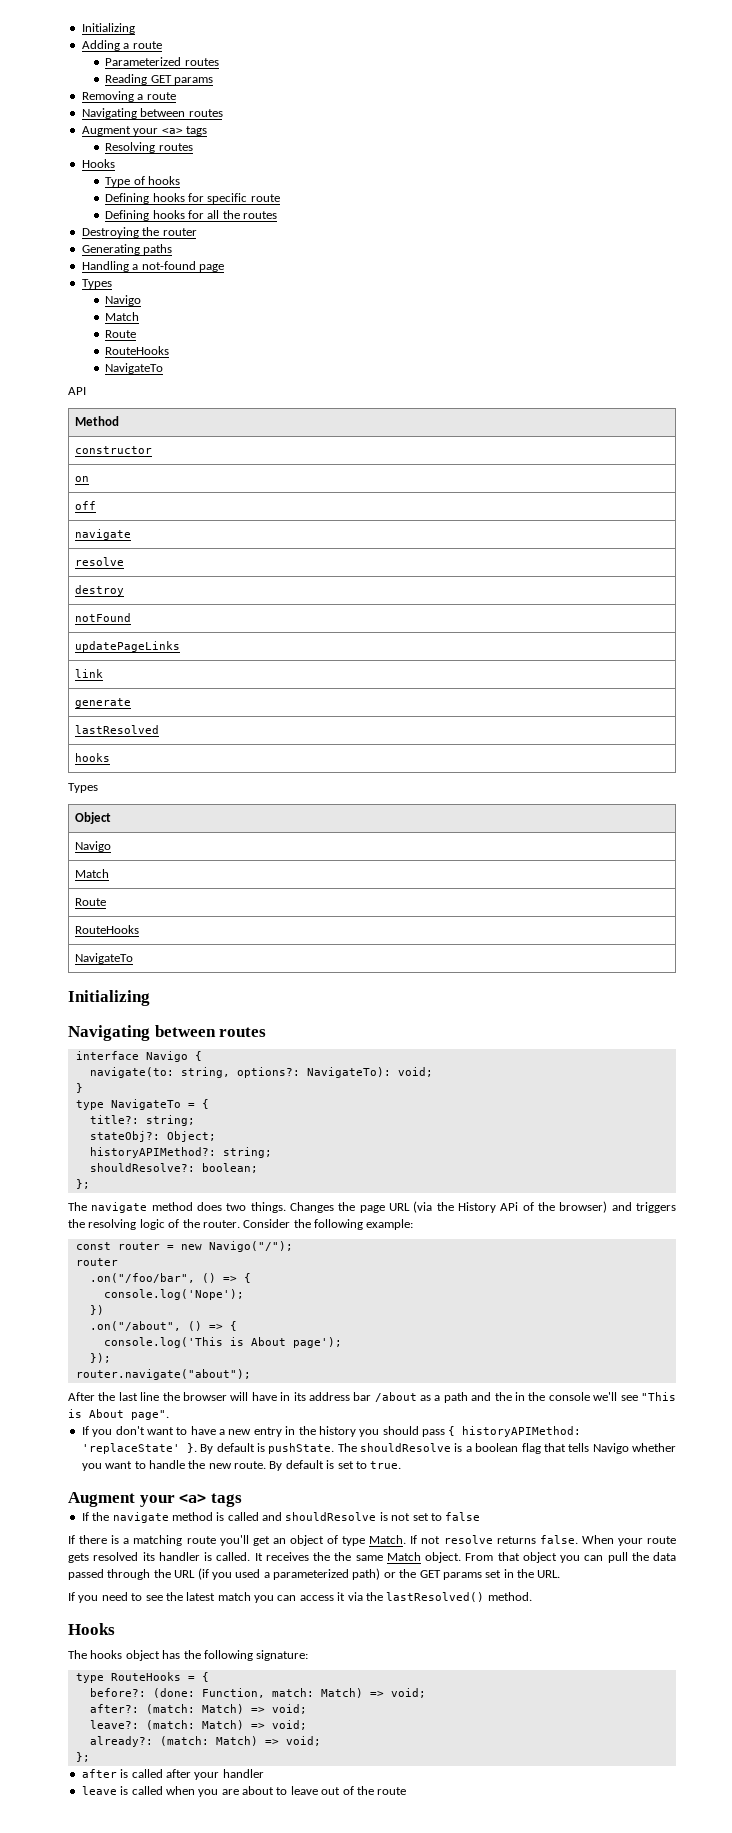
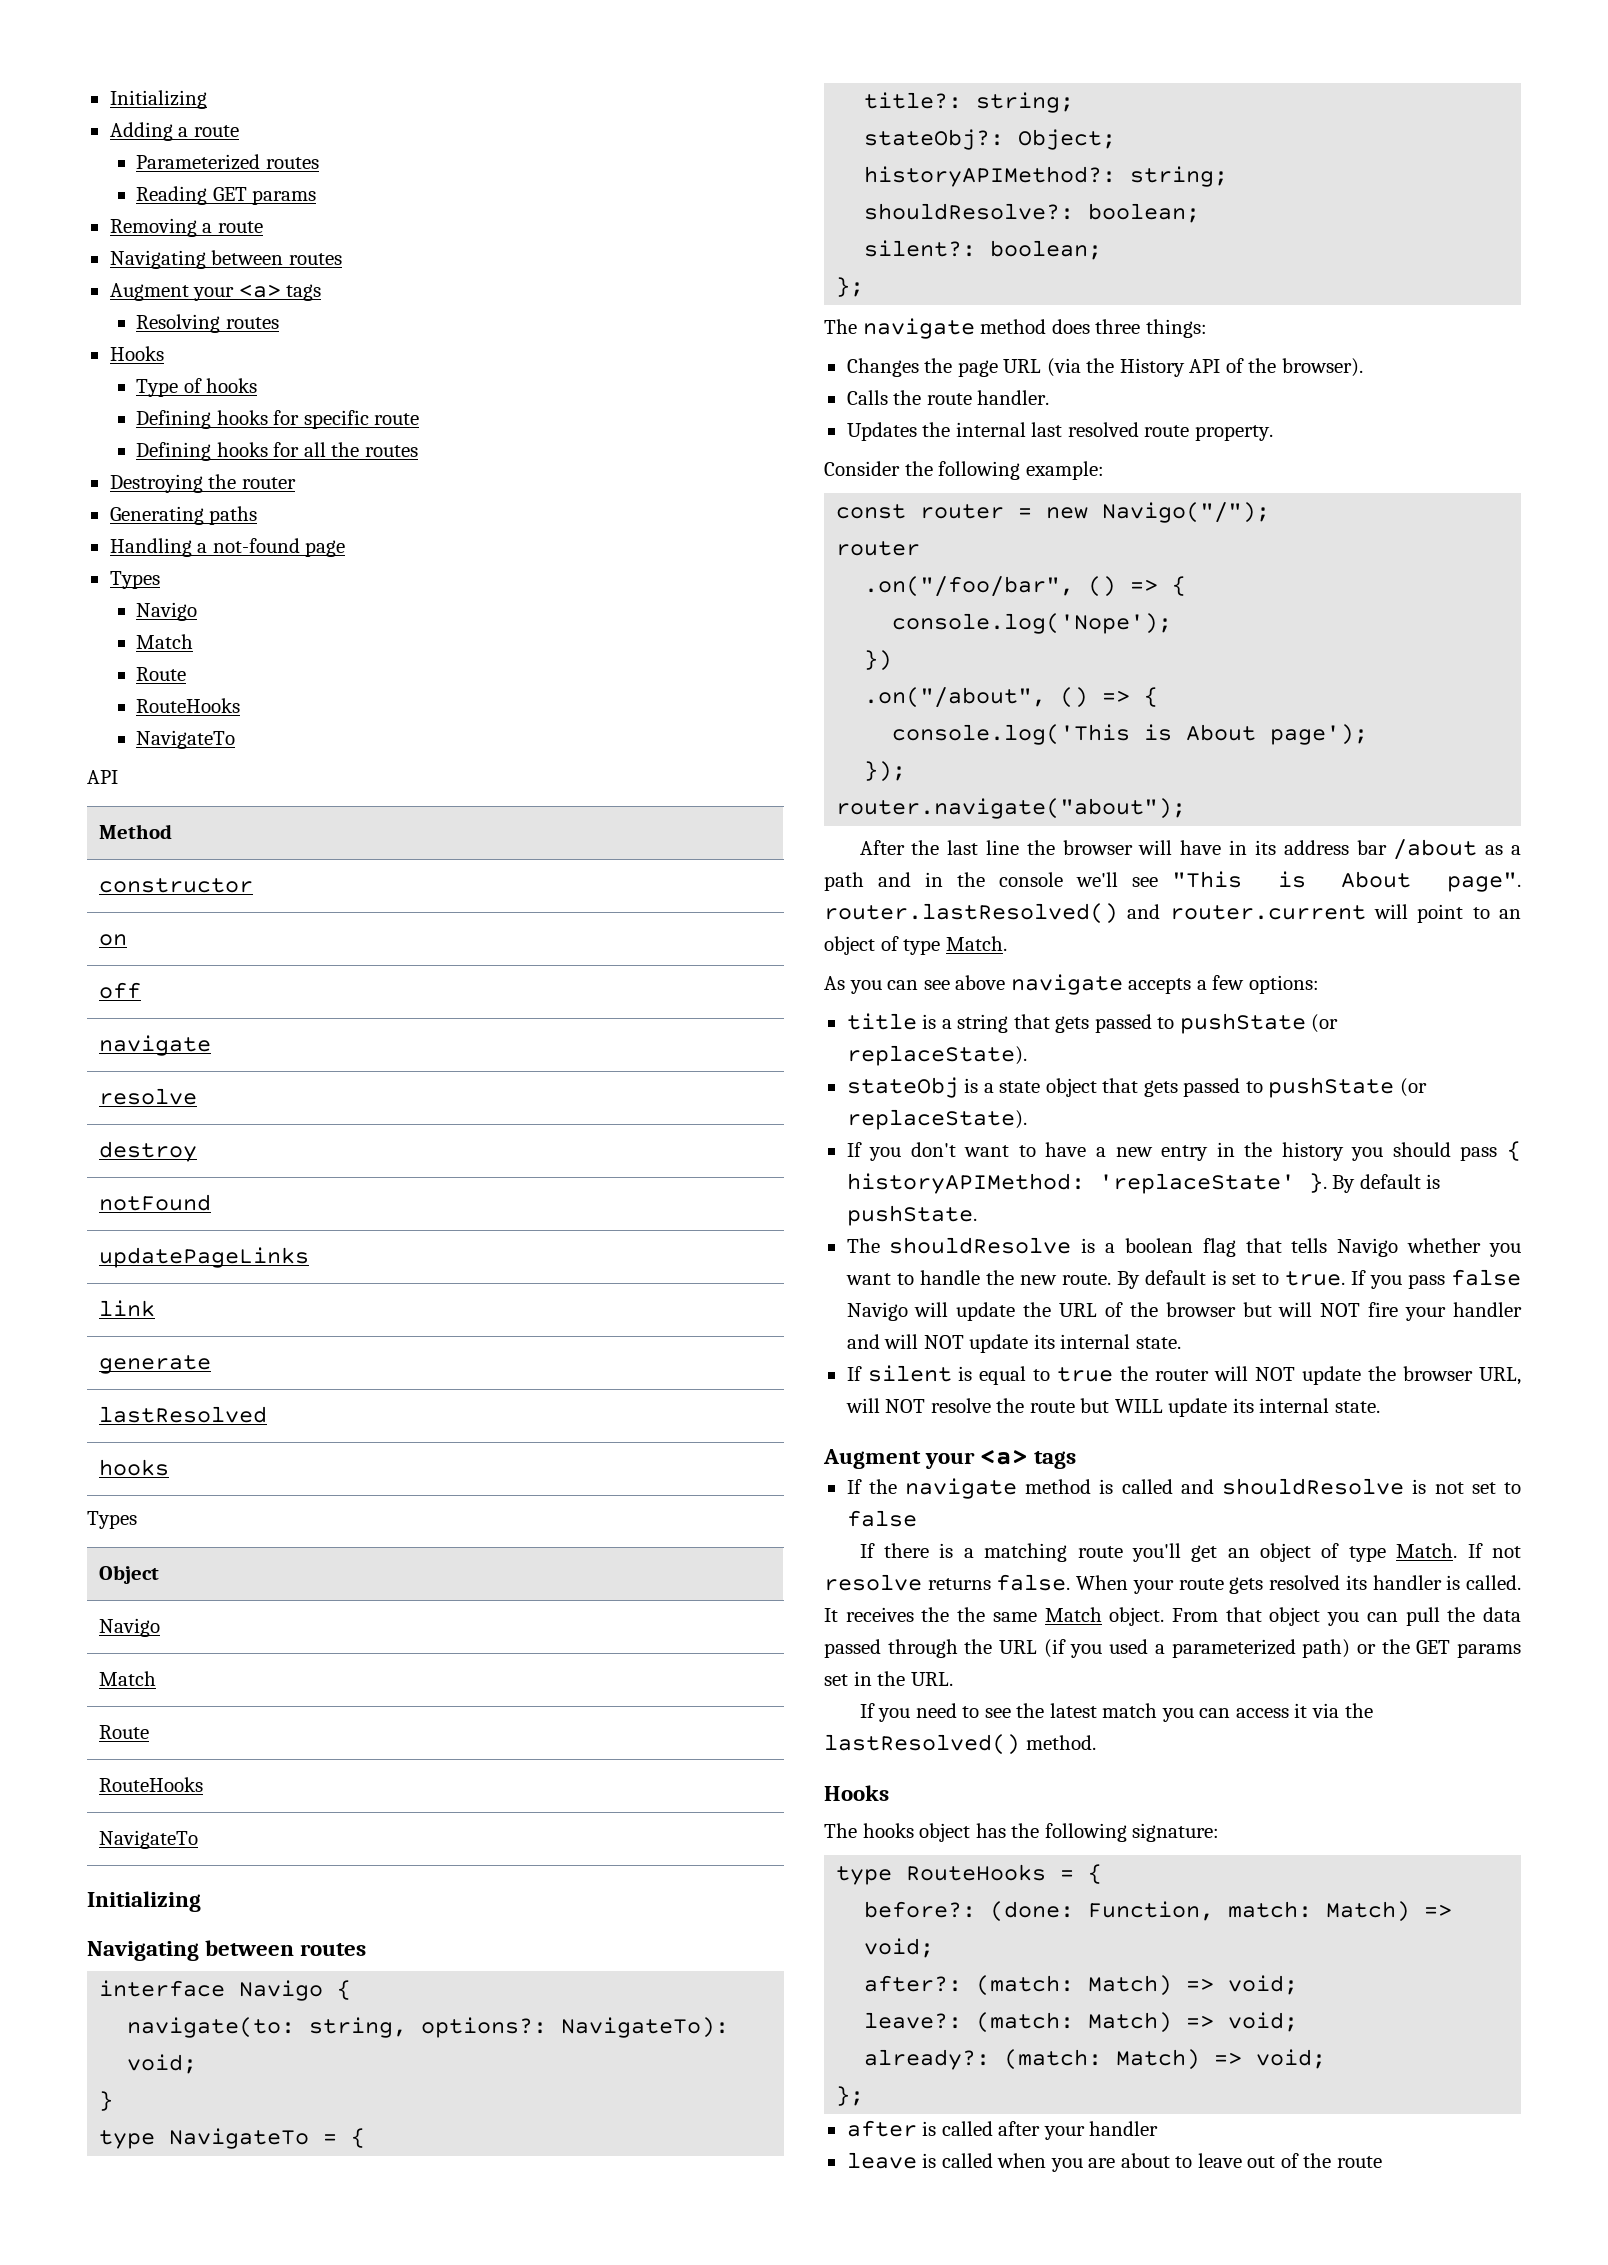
+ silent?: boolean;
- The navigate method does two things. Changes the page URL (via the History APi of the browser) and triggers the resolving logic of the router. Consider the following example:
+ The navigate method does three things:
+ Changes the page URL (via the History API of the browser).
+ Calls the route handler.
+ Updates the internal last resolved route property.
+ Consider the following example:
- After the last line the browser will have in its address bar /about as a path and the in the console we'll see "This is About page".
+ After the last line the browser will have in its address bar /about as a path and in the console we'll see "This is About page". router.lastResolved() and router.current will point to an object of type Match.
+ As you can see above navigate accepts a few options:
+ title is a string that gets passed to pushState (or replaceState).
+ stateObj is a state object that gets passed to pushState (or replaceState).
- By default is pushState. The shouldResolve is a boolean flag that tells Navigo whether you want to handle the new route.
+ By default is pushState.
+ The shouldResolve is a boolean flag that tells Navigo whether you want to handle the new route.
+ If you pass false Navigo will update the URL of the browser but will NOT fire your handler and will NOT update its internal state.
+ If silent is equal to true the router will NOT update the browser URL, will NOT resolve the route but WILL update its internal state.

